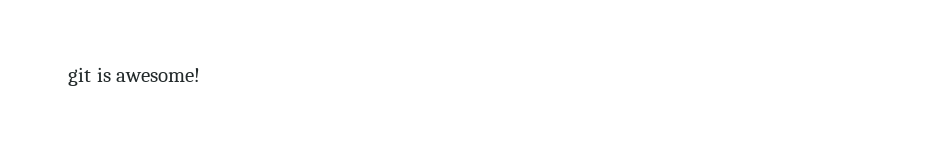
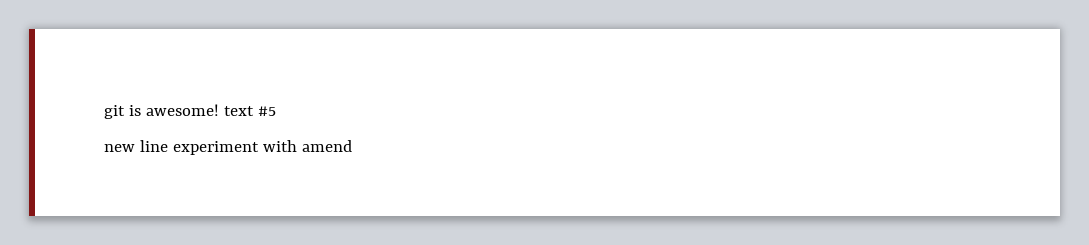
- git is awesome!
+ git is awesome! text #5
+ new line experiment with amend

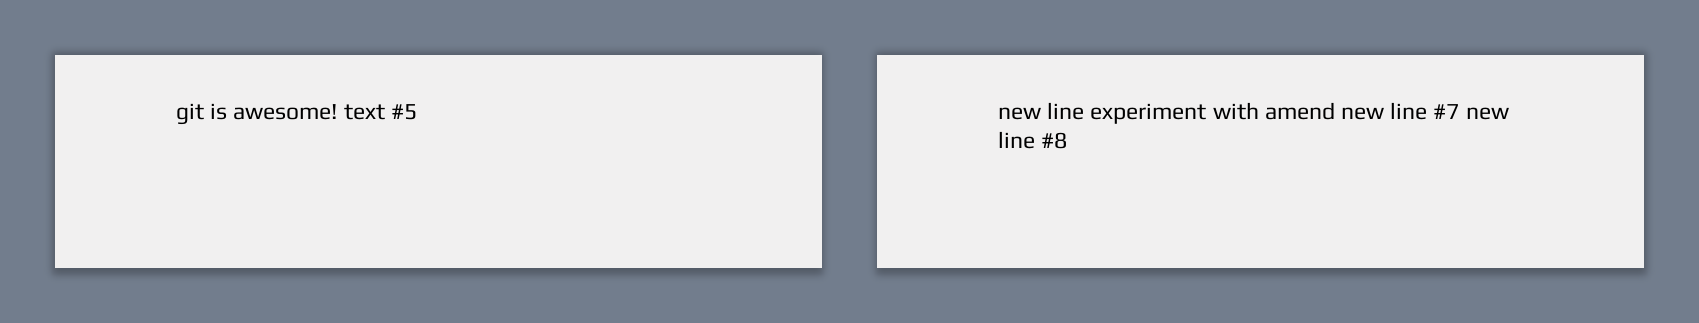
- new line experiment with amend
+ new line experiment with amend new line #7 new line #8

